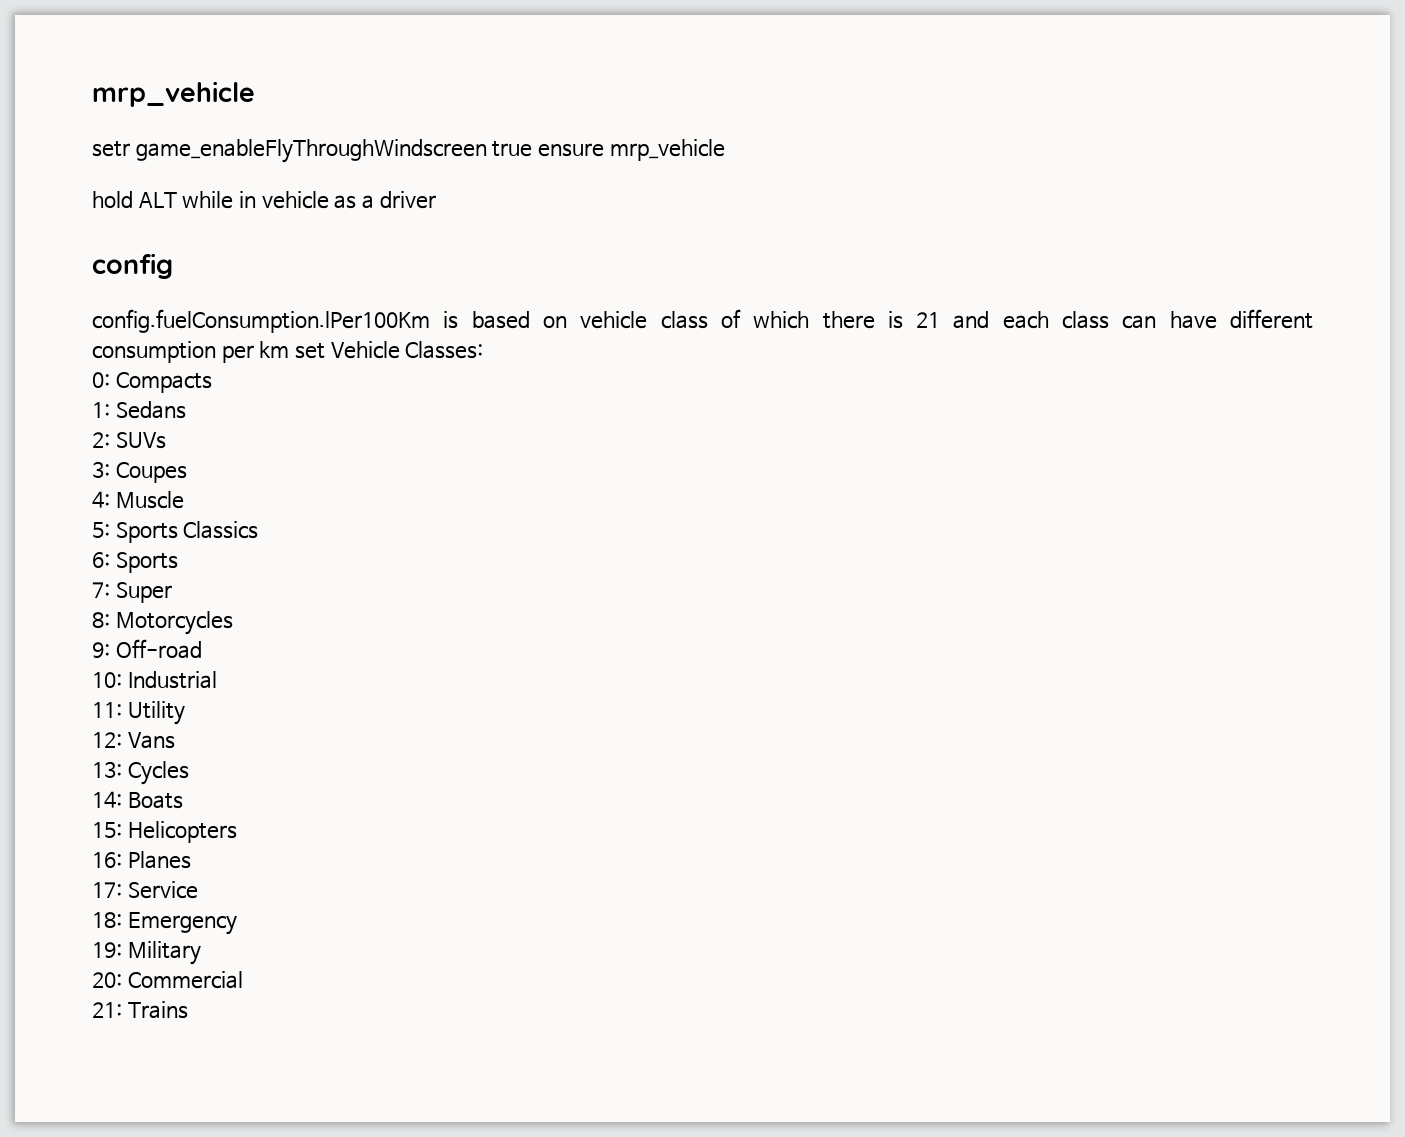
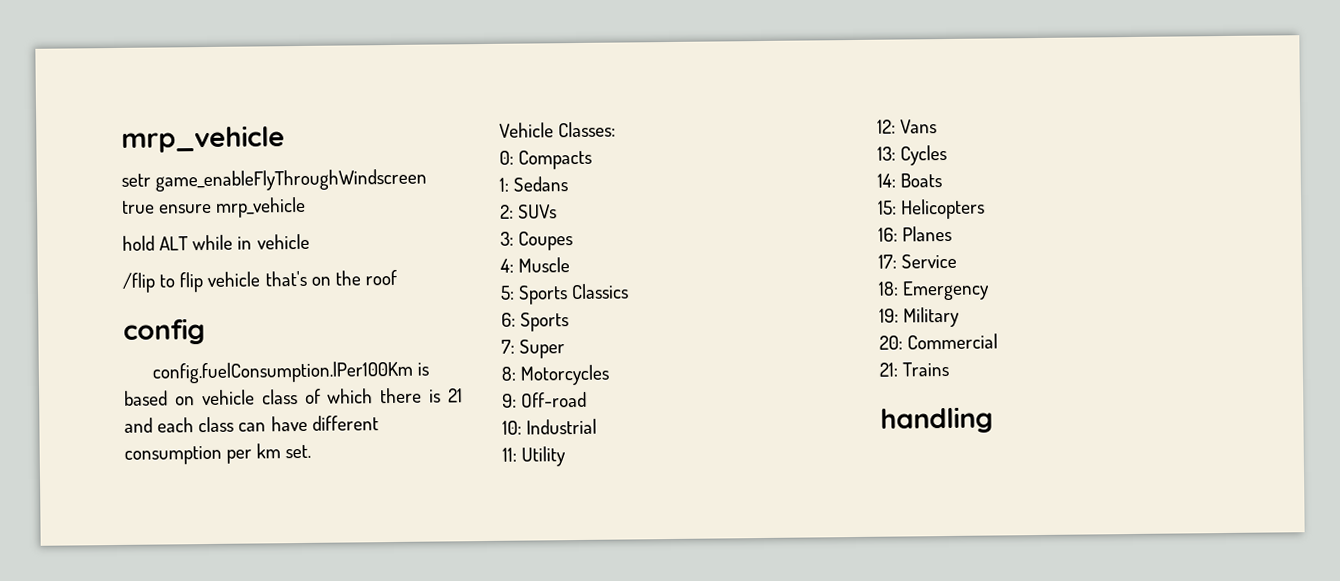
- hold ALT while in vehicle as a driver
+ hold ALT while in vehicle
+ /flip to flip vehicle that's on the roof
- config.fuelConsumption.lPer100Km is based on vehicle class of which there is 21 and each class can have different consumption per km set Vehicle Classes:
+ config.fuelConsumption.lPer100Km is based on vehicle class of which there is 21 and each class can have different consumption per km set.
+ Vehicle Classes:
+ handling

